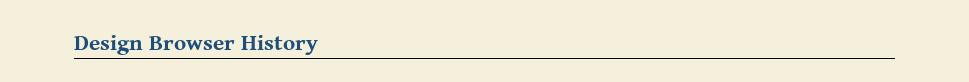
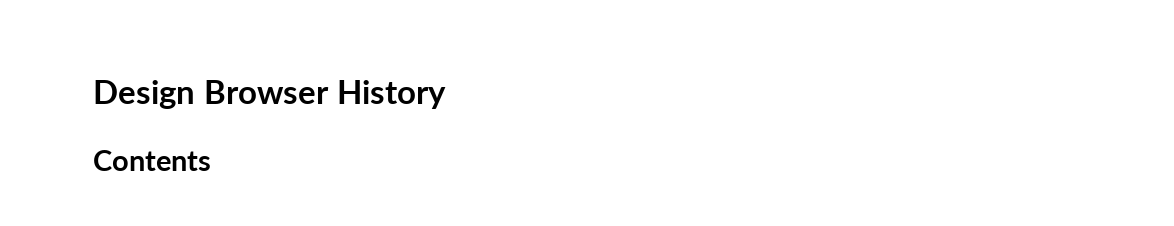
+ Contents

